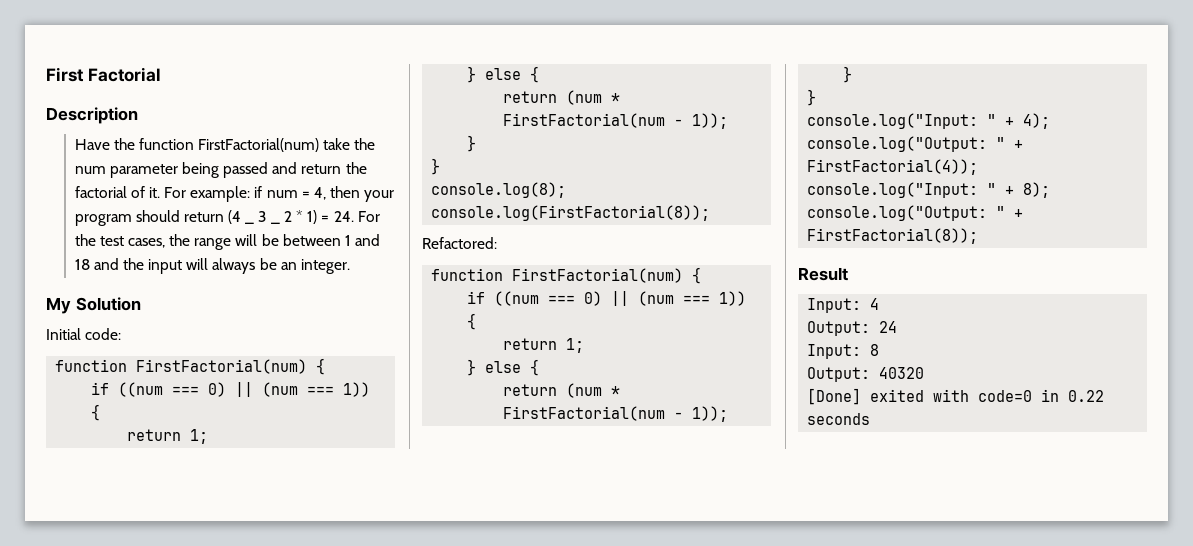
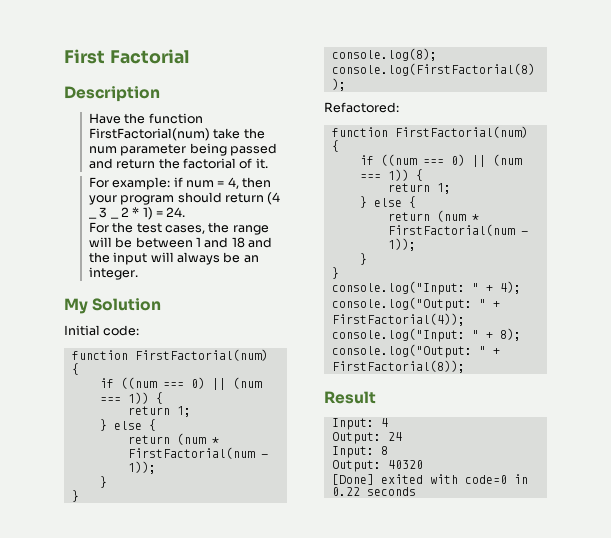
- Have the function FirstFactorial(num) take the num parameter being passed and return the factorial of it. For example: if num = 4, then your program should return (4 _ 3 _ 2 * 1) = 24. For the test cases, the range will be between 1 and 18 and the input will always be an integer.
+ Have the function FirstFactorial(num) take the num parameter being passed and return the factorial of it.
+ For example: if num = 4, then your program should return (4 _ 3 _ 2 * 1) = 24.
+ For the test cases, the range will be between 1 and 18 and the input will always be an integer.

